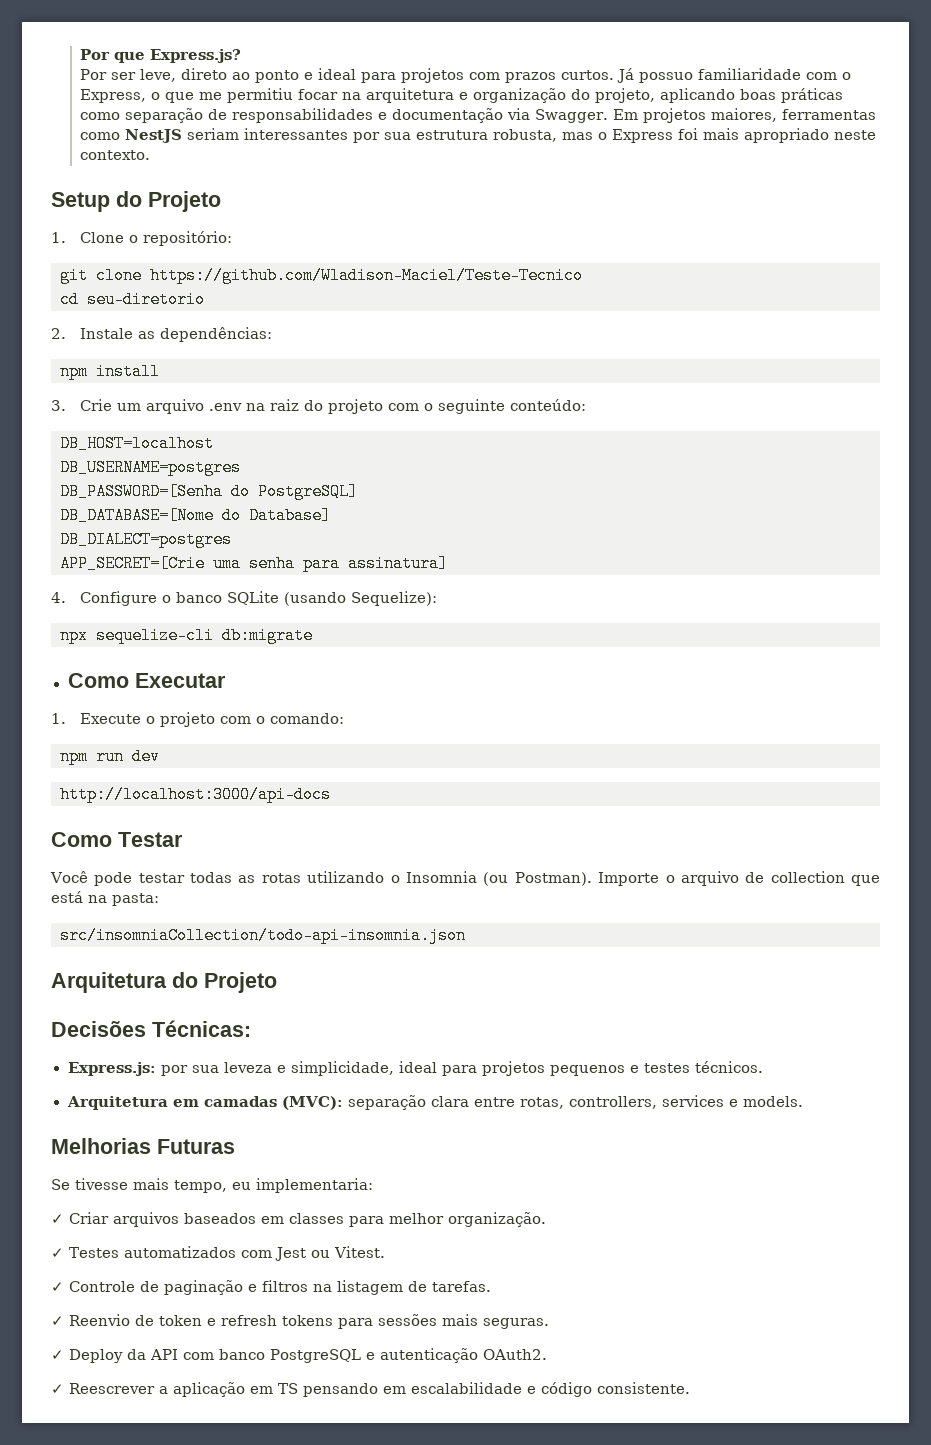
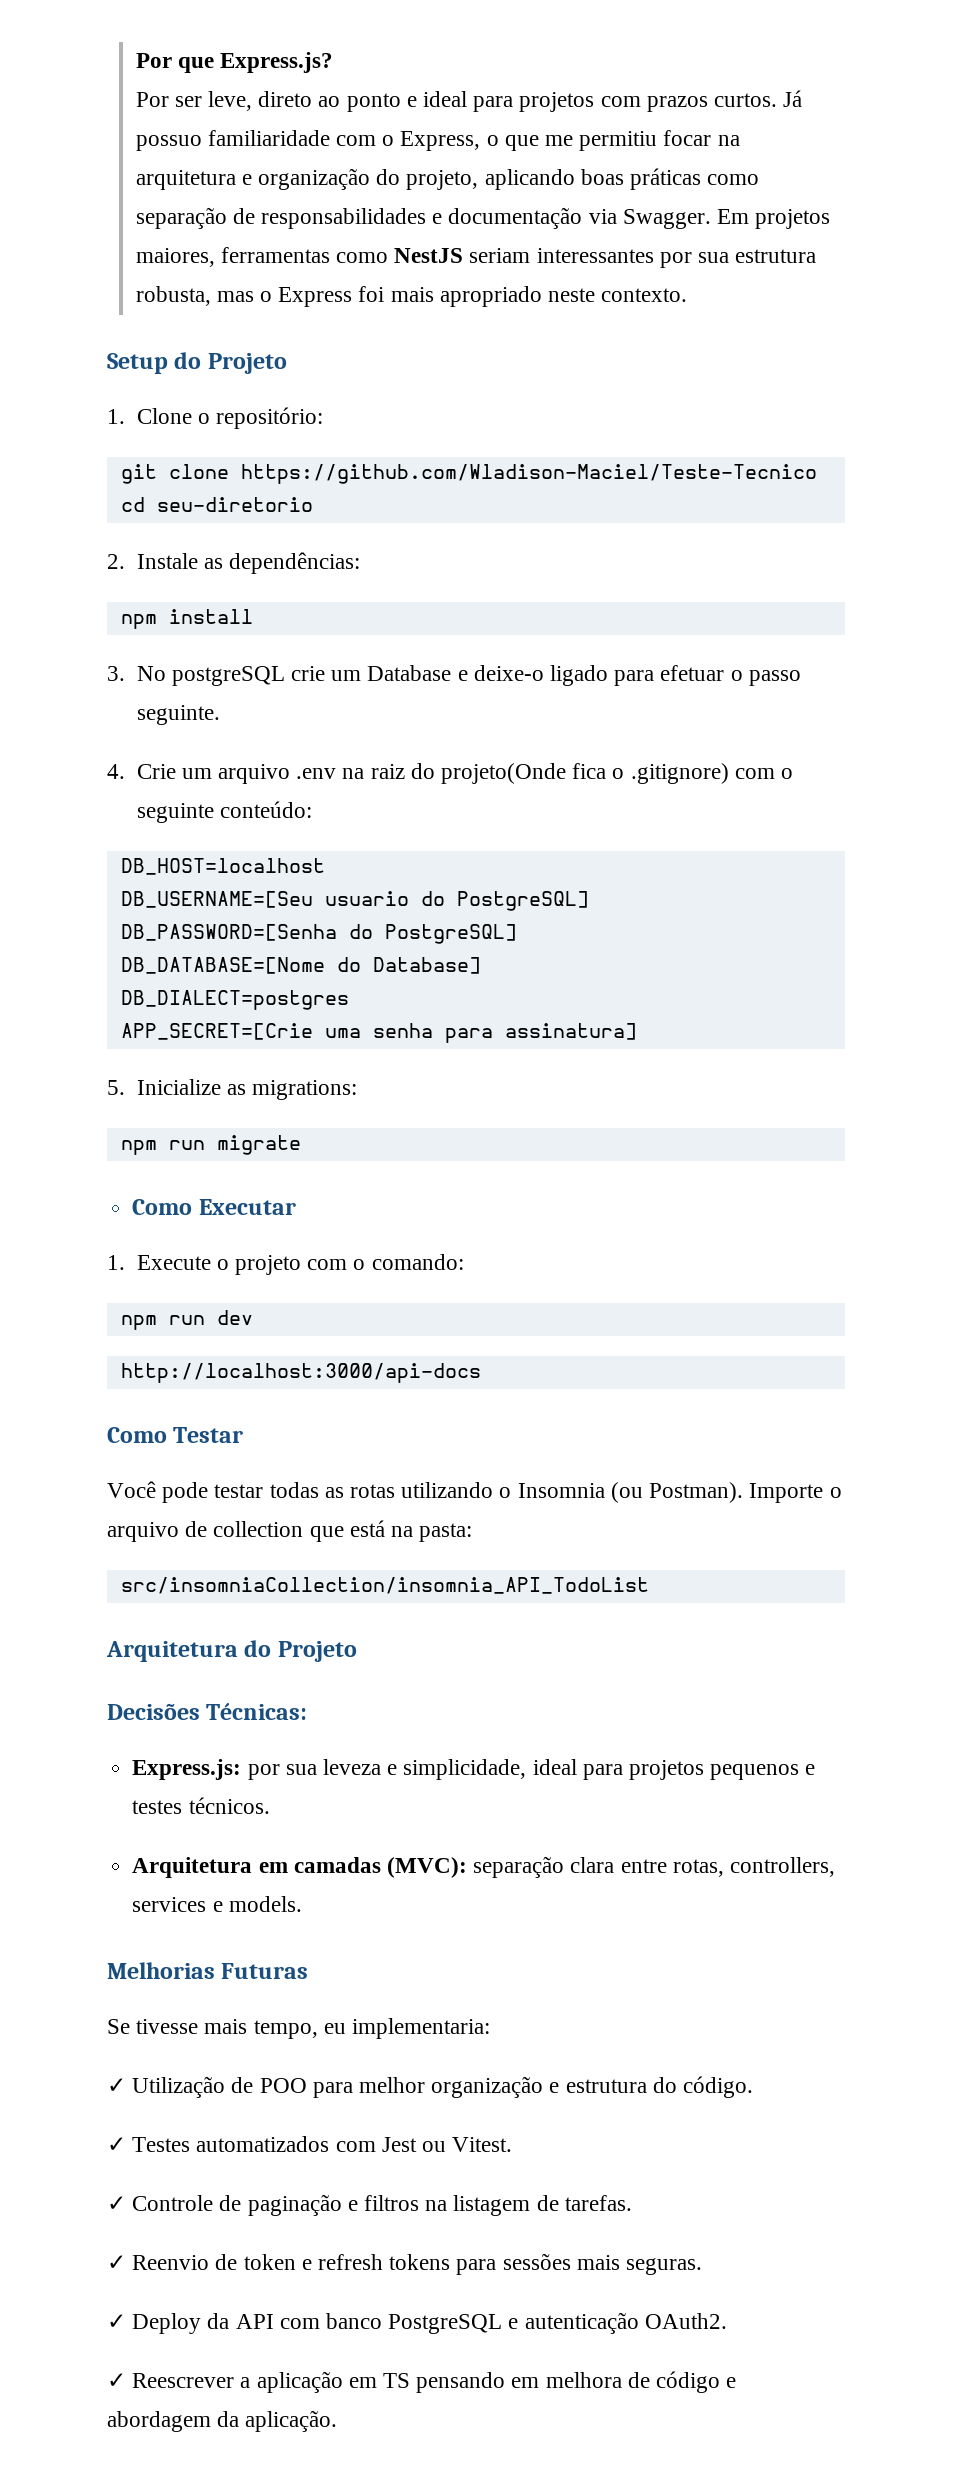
- 3. Crie um arquivo .env na raiz do projeto com o seguinte conteúdo:
+ 3. No postgreSQL crie um Database e deixe-o ligado para efetuar o passo seguinte.
+ 4. Crie um arquivo .env na raiz do projeto(Onde fica o .gitignore) com o seguinte conteúdo:
- DB_USERNAME=postgres
+ DB_USERNAME=[Seu usuario do PostgreSQL]
- 4. Configure o banco SQLite (usando Sequelize):
- npx sequelize-cli db:migrate
+ 5. Inicialize as migrations:
+ npm run migrate
- src/insomniaCollection/todo-api-insomnia.json
+ src/insomniaCollection/insomnia_API_TodoList
- ✓ Criar arquivos baseados em classes para melhor organização.
+ ✓ Utilização de POO para melhor organização e estrutura do código.
- ✓ Reescrever a aplicação em TS pensando em escalabilidade e código consistente.
+ ✓ Reescrever a aplicação em TS pensando em melhora de código e abordagem da aplicação.

